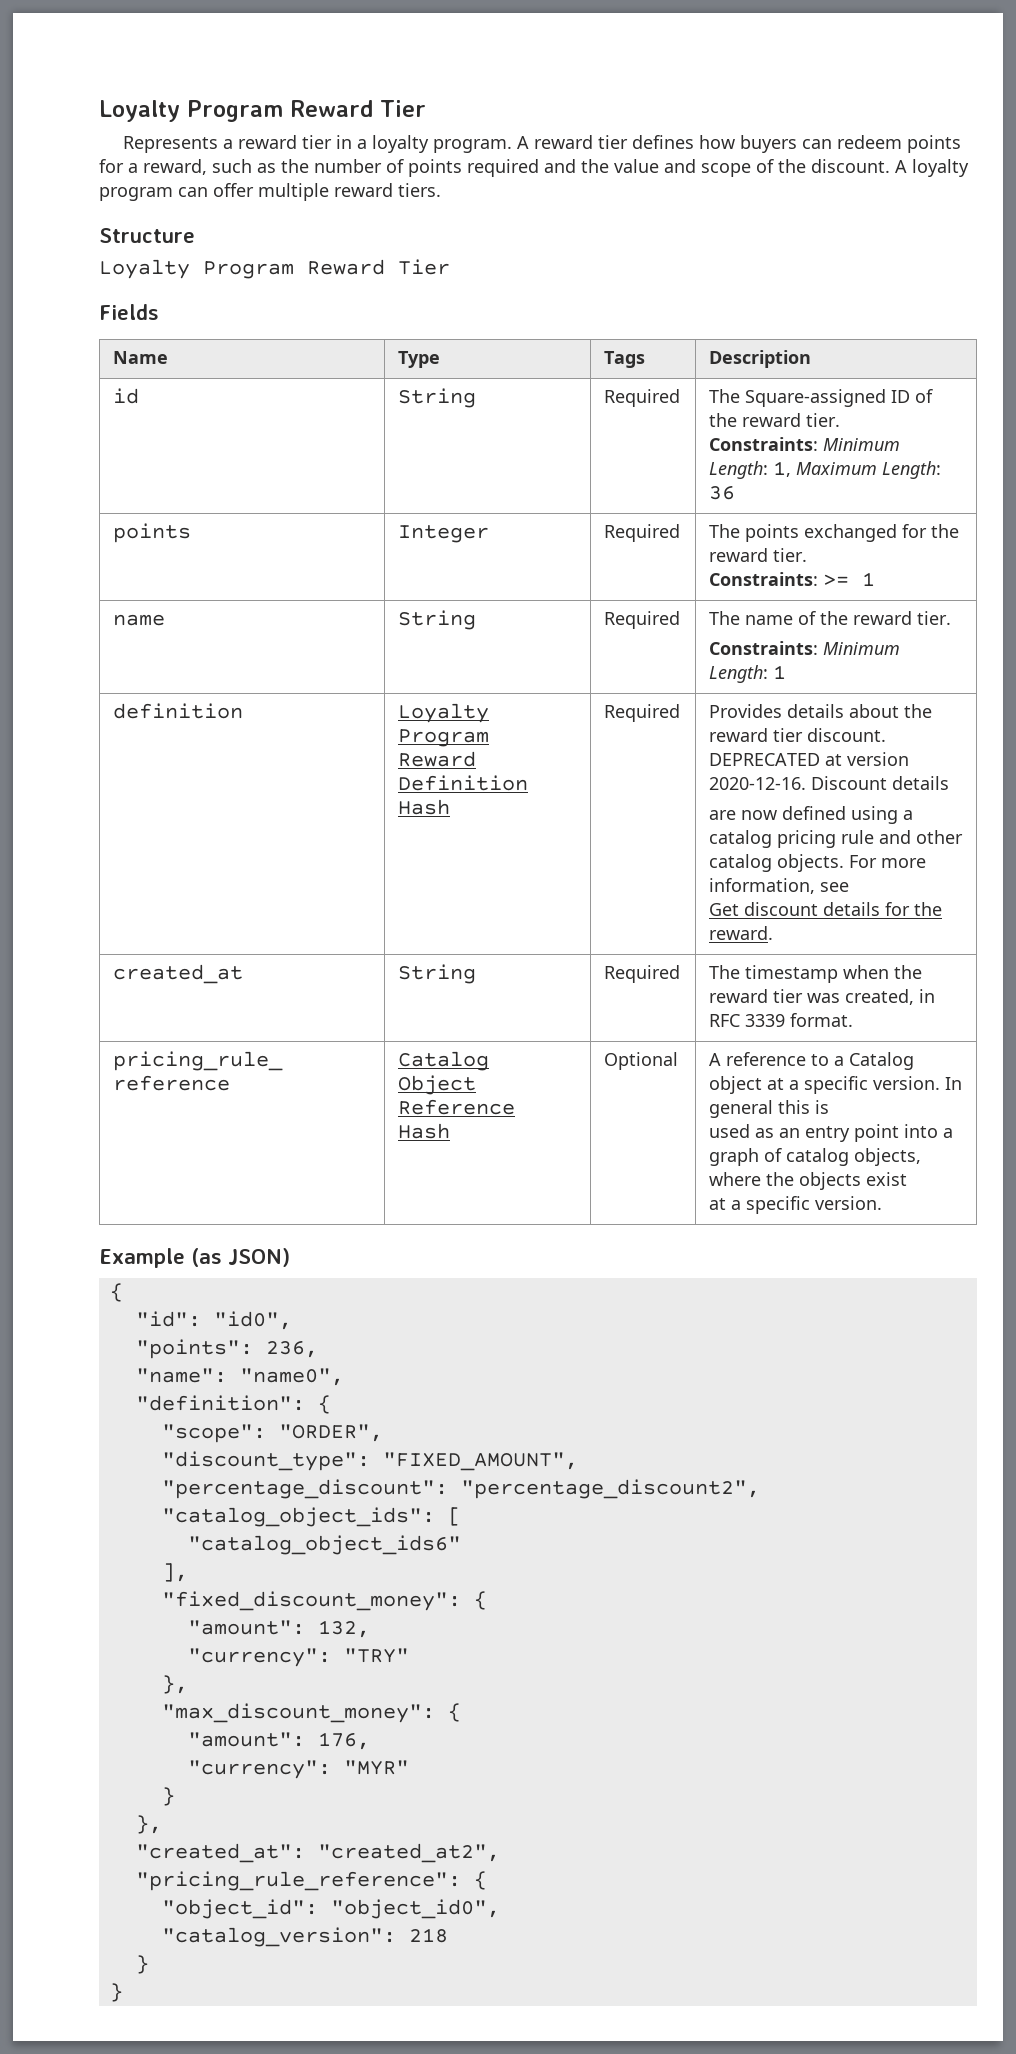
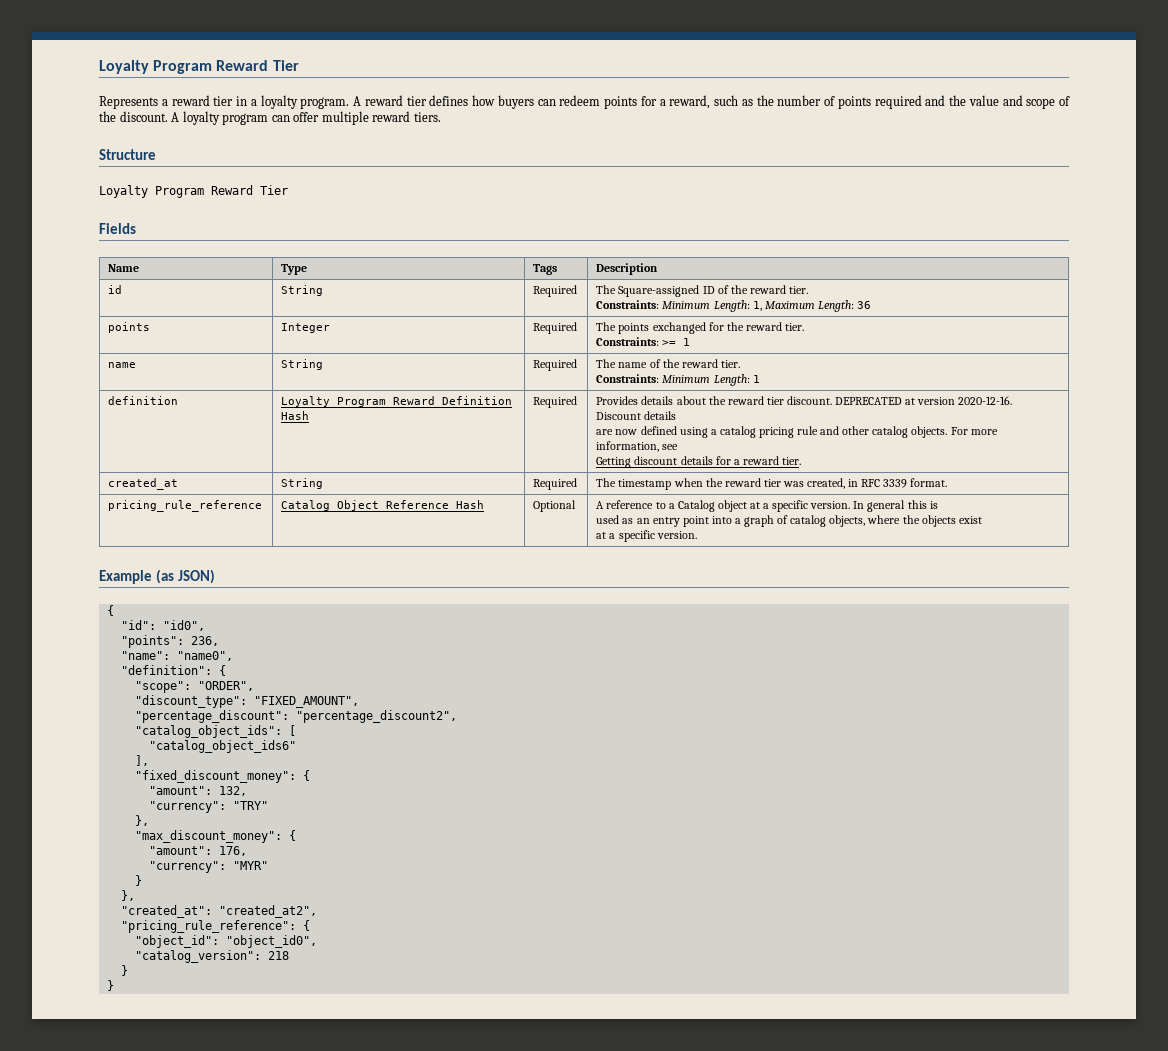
- Get discount details for the reward.
+ Getting discount details for a reward tier.

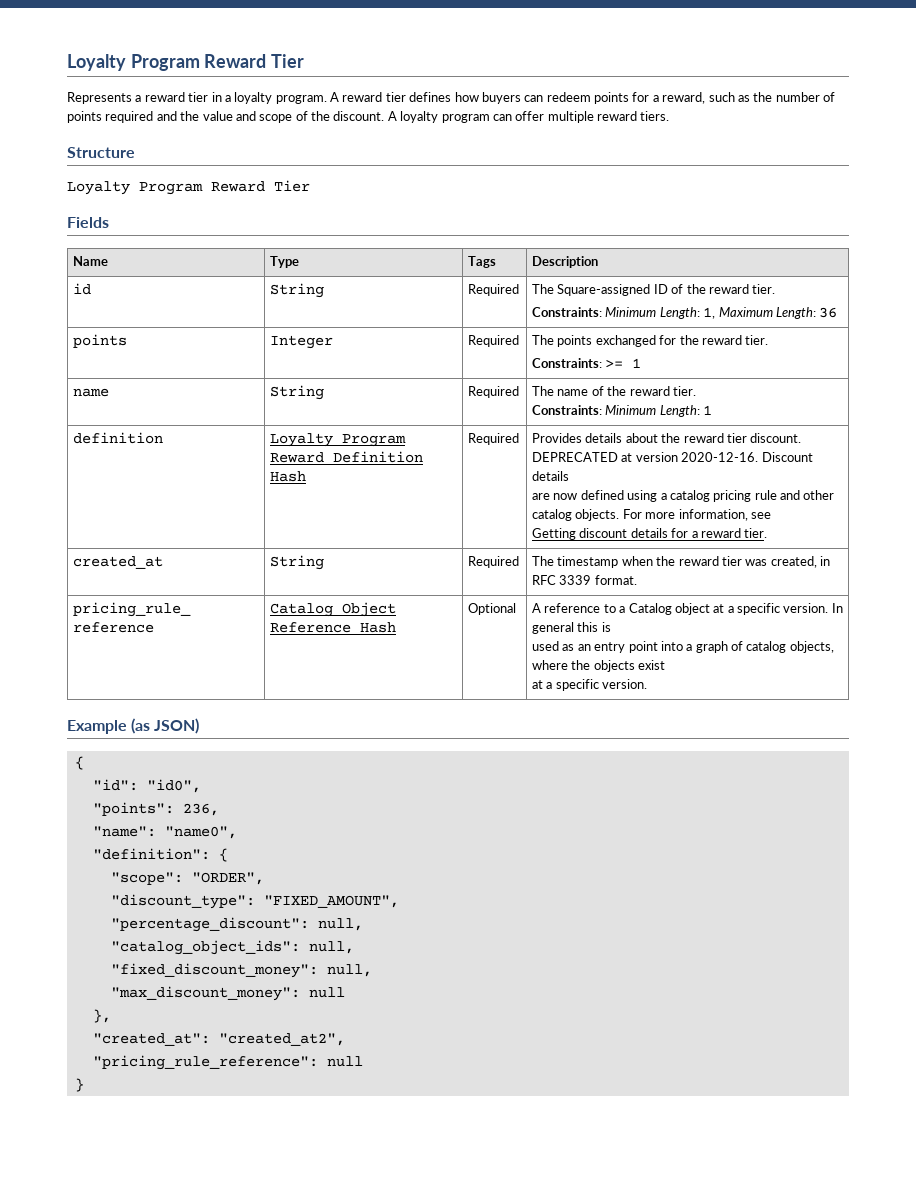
- "percentage_discount": "percentage_discount2",
+ "percentage_discount": null,
- "catalog_object_ids": [
- "catalog_object_ids6"
- ],
- "fixed_discount_money": {
- "amount": 132,
- "currency": "TRY"
- },
- "max_discount_money": {
- "amount": 176,
- "currency": "MYR"
- }
+ "catalog_object_ids": null,
+ "fixed_discount_money": null,
+ "max_discount_money": null
- "pricing_rule_reference": {
- "object_id": "object_id0",
- "catalog_version": 218
- }
+ "pricing_rule_reference": null

